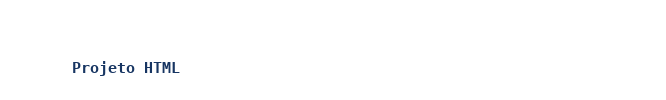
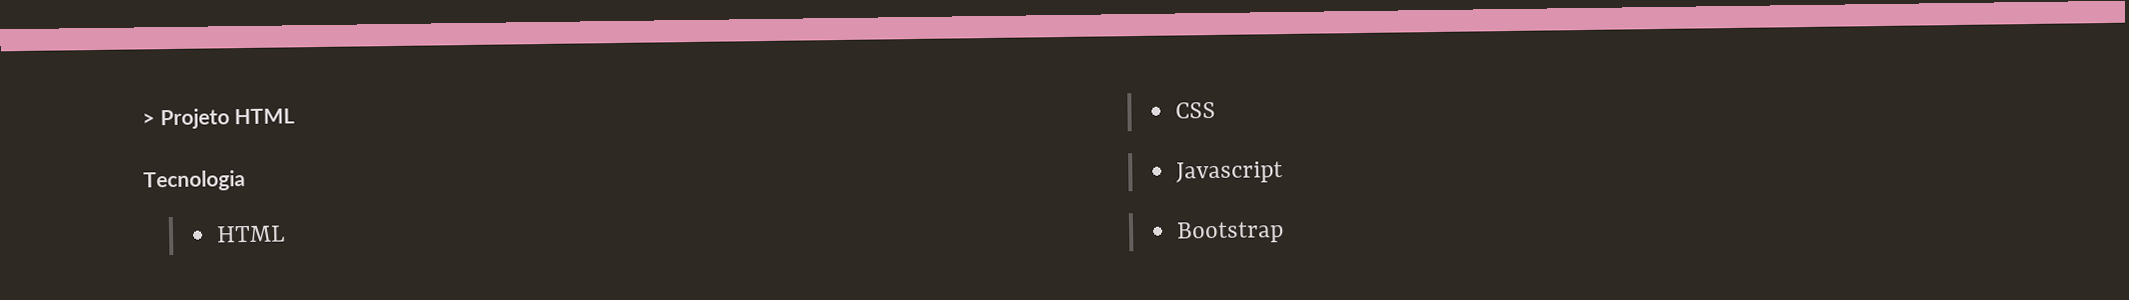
- Projeto HTML
+ > Projeto HTML
+ Tecnologia
+ HTML
+ CSS
+ Javascript
+ Bootstrap

